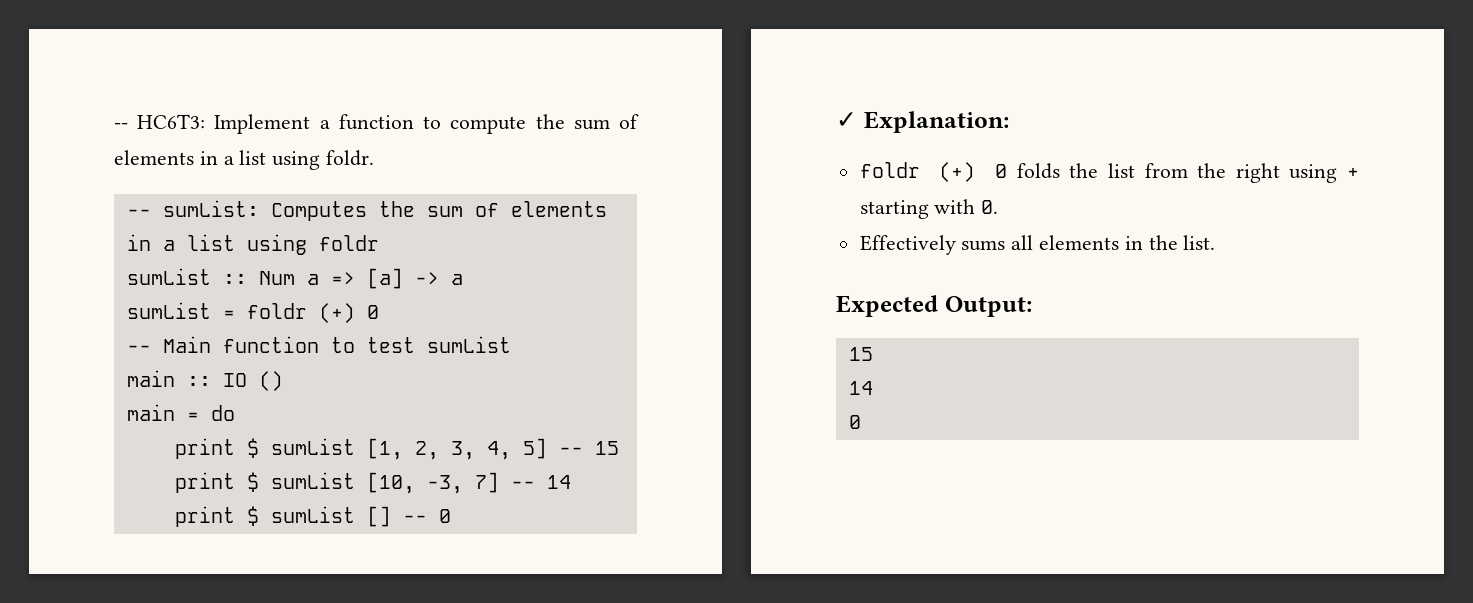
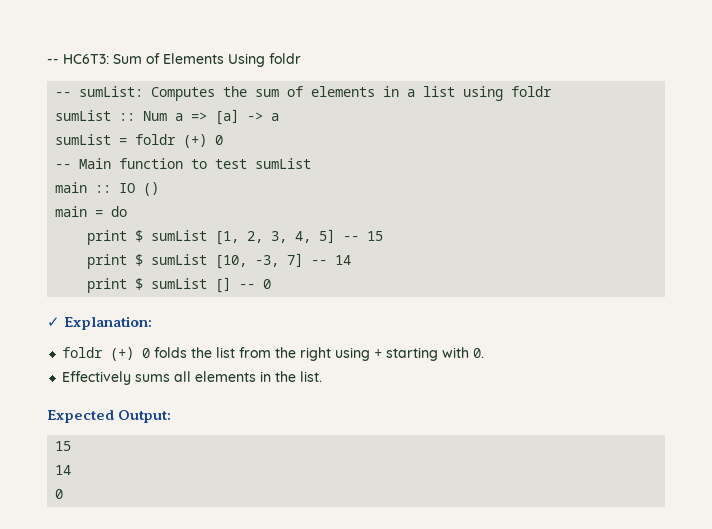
- -- HC6T3: Implement a function to compute the sum of elements in a list using foldr.
+ -- HC6T3: Sum of Elements Using foldr

